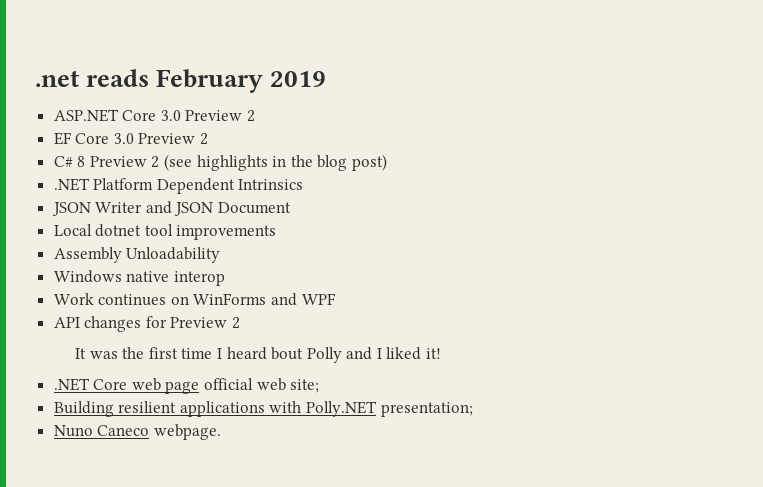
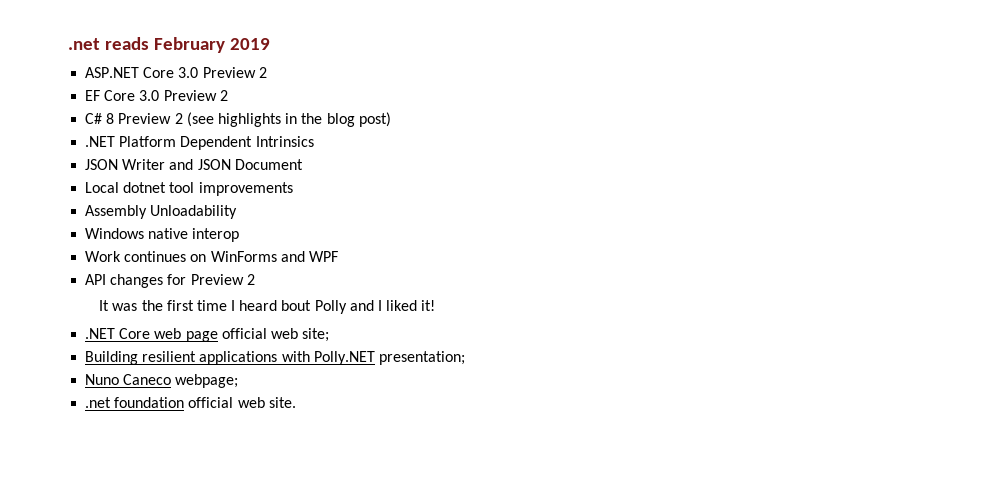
- Nuno Caneco webpage.
+ Nuno Caneco webpage;
+ .net foundation official web site.

